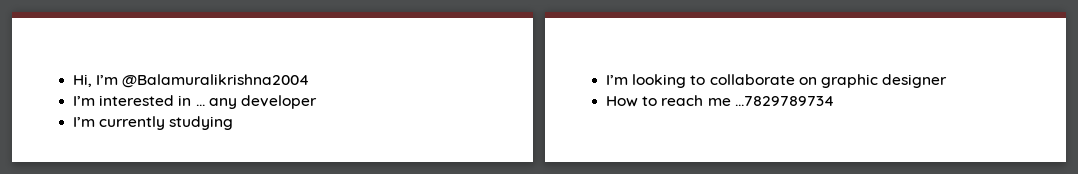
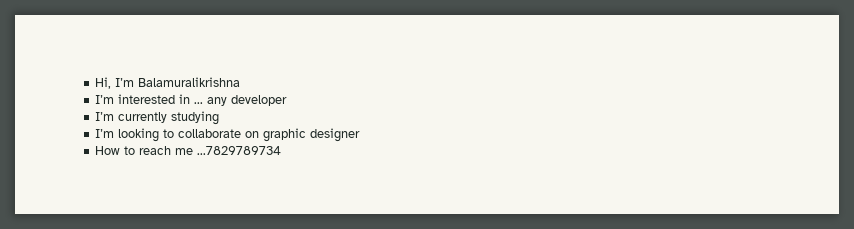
- Hi, I’m @Balamuralikrishna2004
+ Hi, I’m Balamuralikrishna

